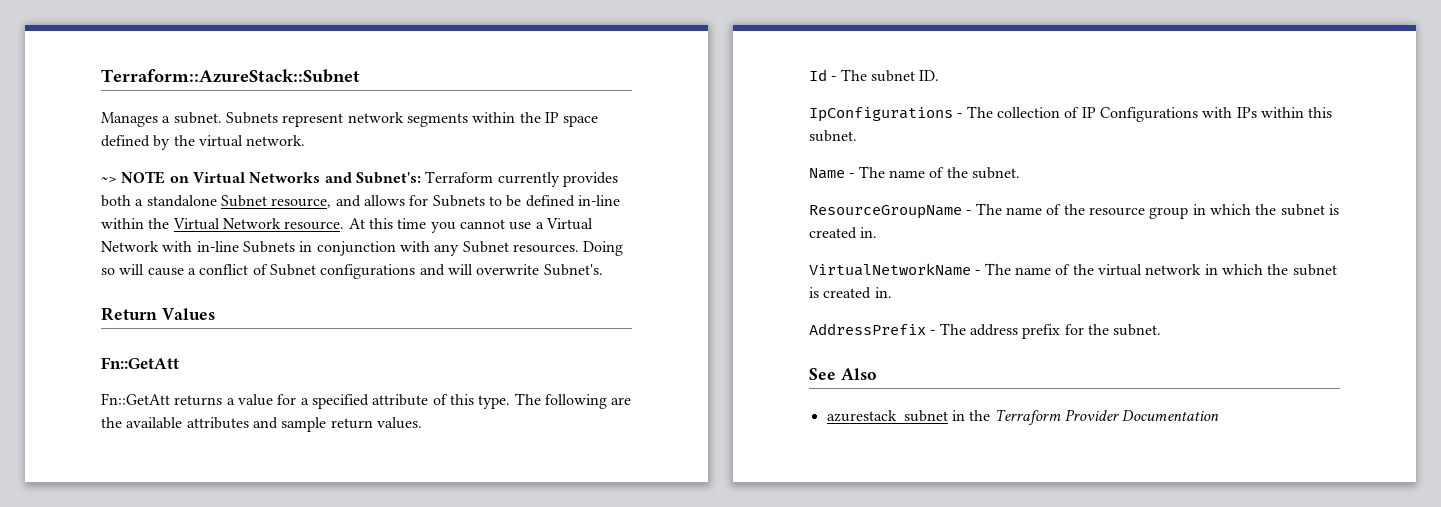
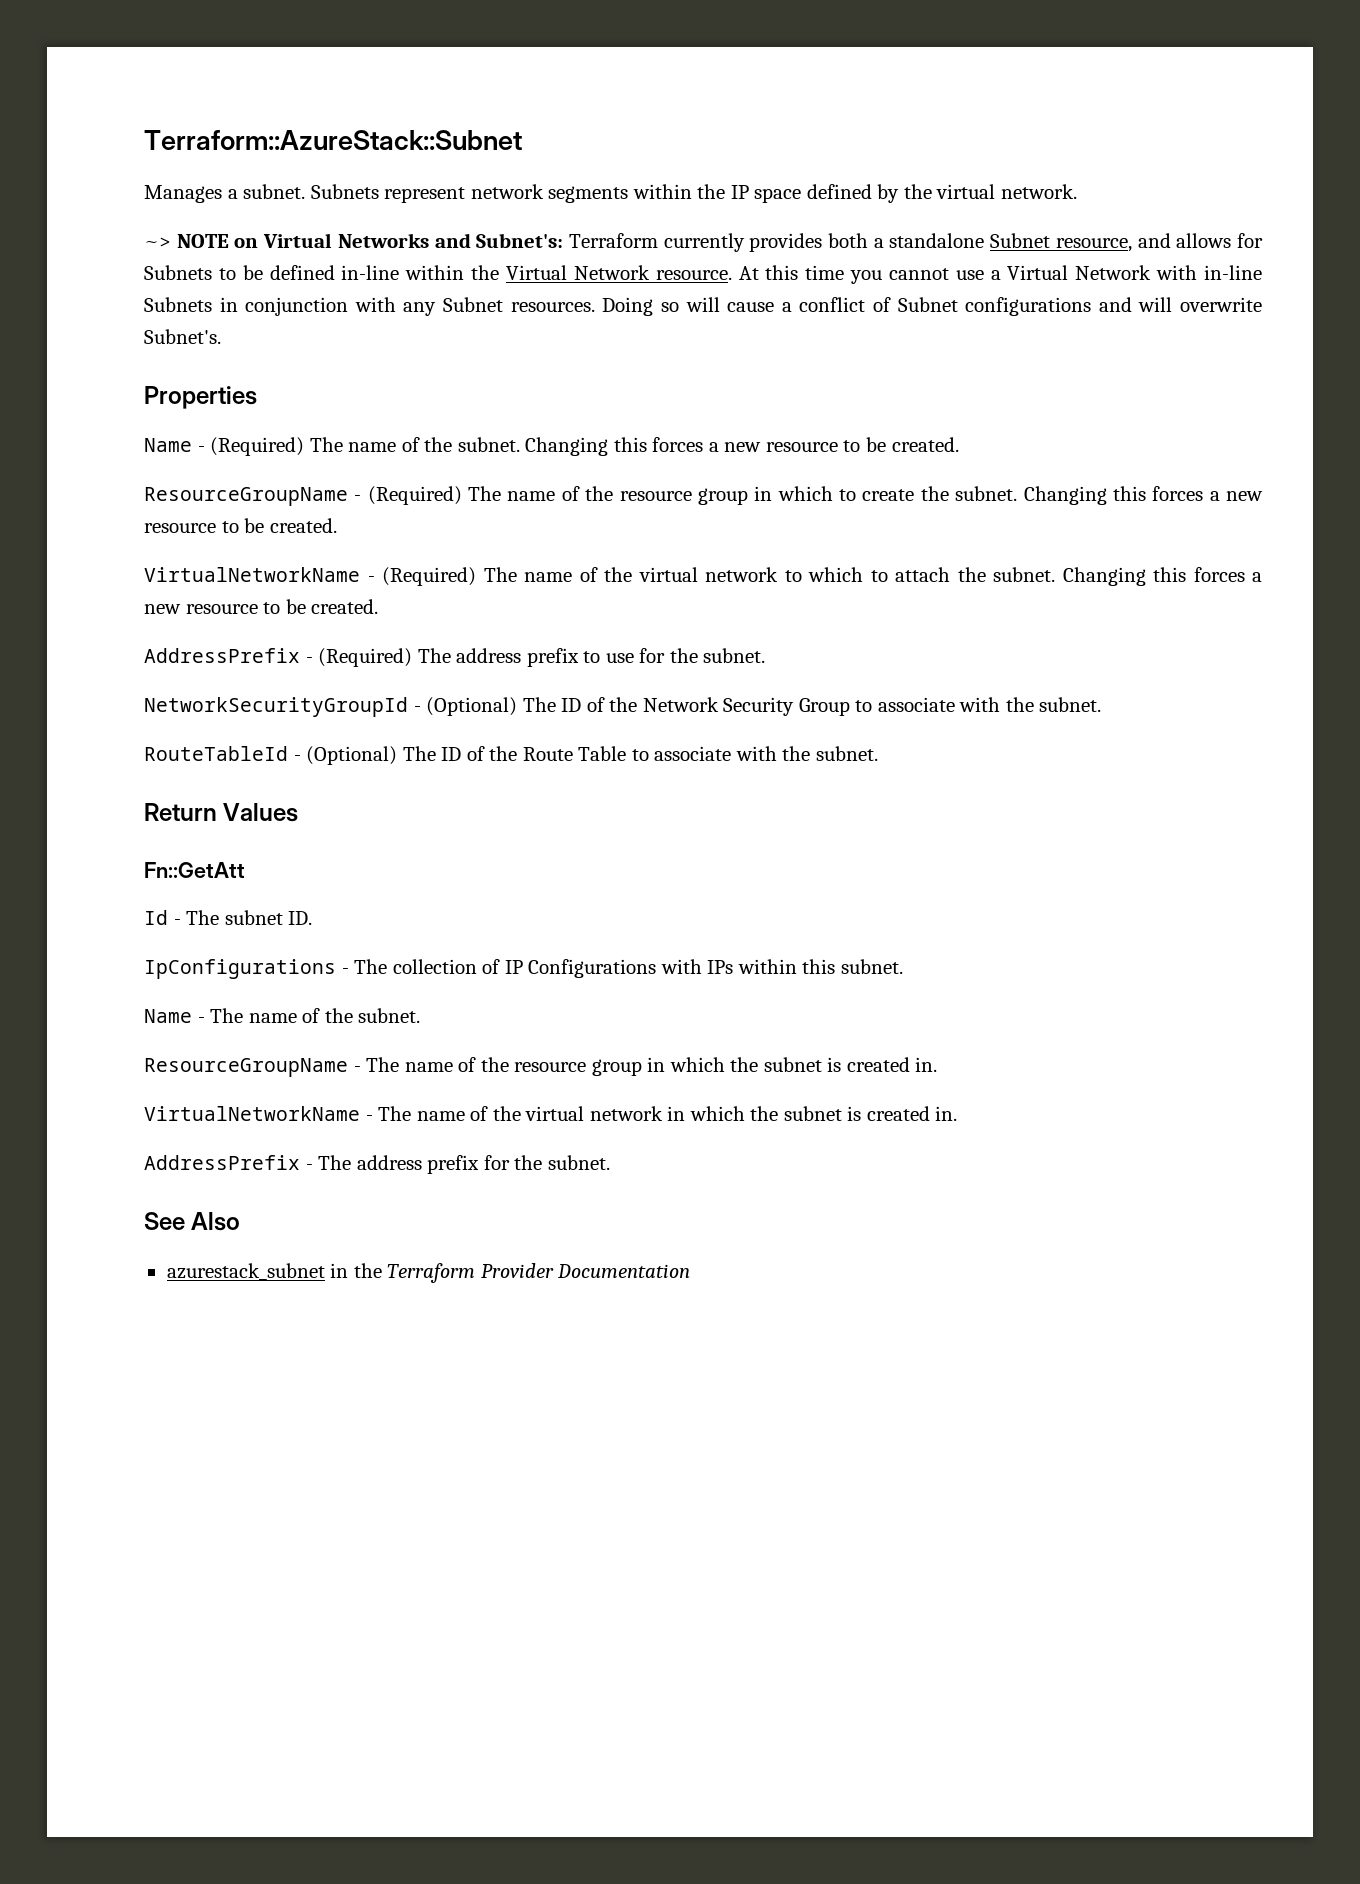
+ Properties
+ Name - (Required) The name of the subnet. Changing this forces a new resource to be created.
+ ResourceGroupName - (Required) The name of the resource group in which to create the subnet. Changing this forces a new resource to be created.
+ VirtualNetworkName - (Required) The name of the virtual network to which to attach the subnet. Changing this forces a new resource to be created.
+ AddressPrefix - (Required) The address prefix to use for the subnet.
+ NetworkSecurityGroupId - (Optional) The ID of the Network Security Group to associate with the subnet.
+ RouteTableId - (Optional) The ID of the Route Table to associate with the subnet.
  Return Values
  Fn::GetAtt
- Fn::GetAtt returns a value for a specified attribute of this type. The following are the available attributes and sample return values.

